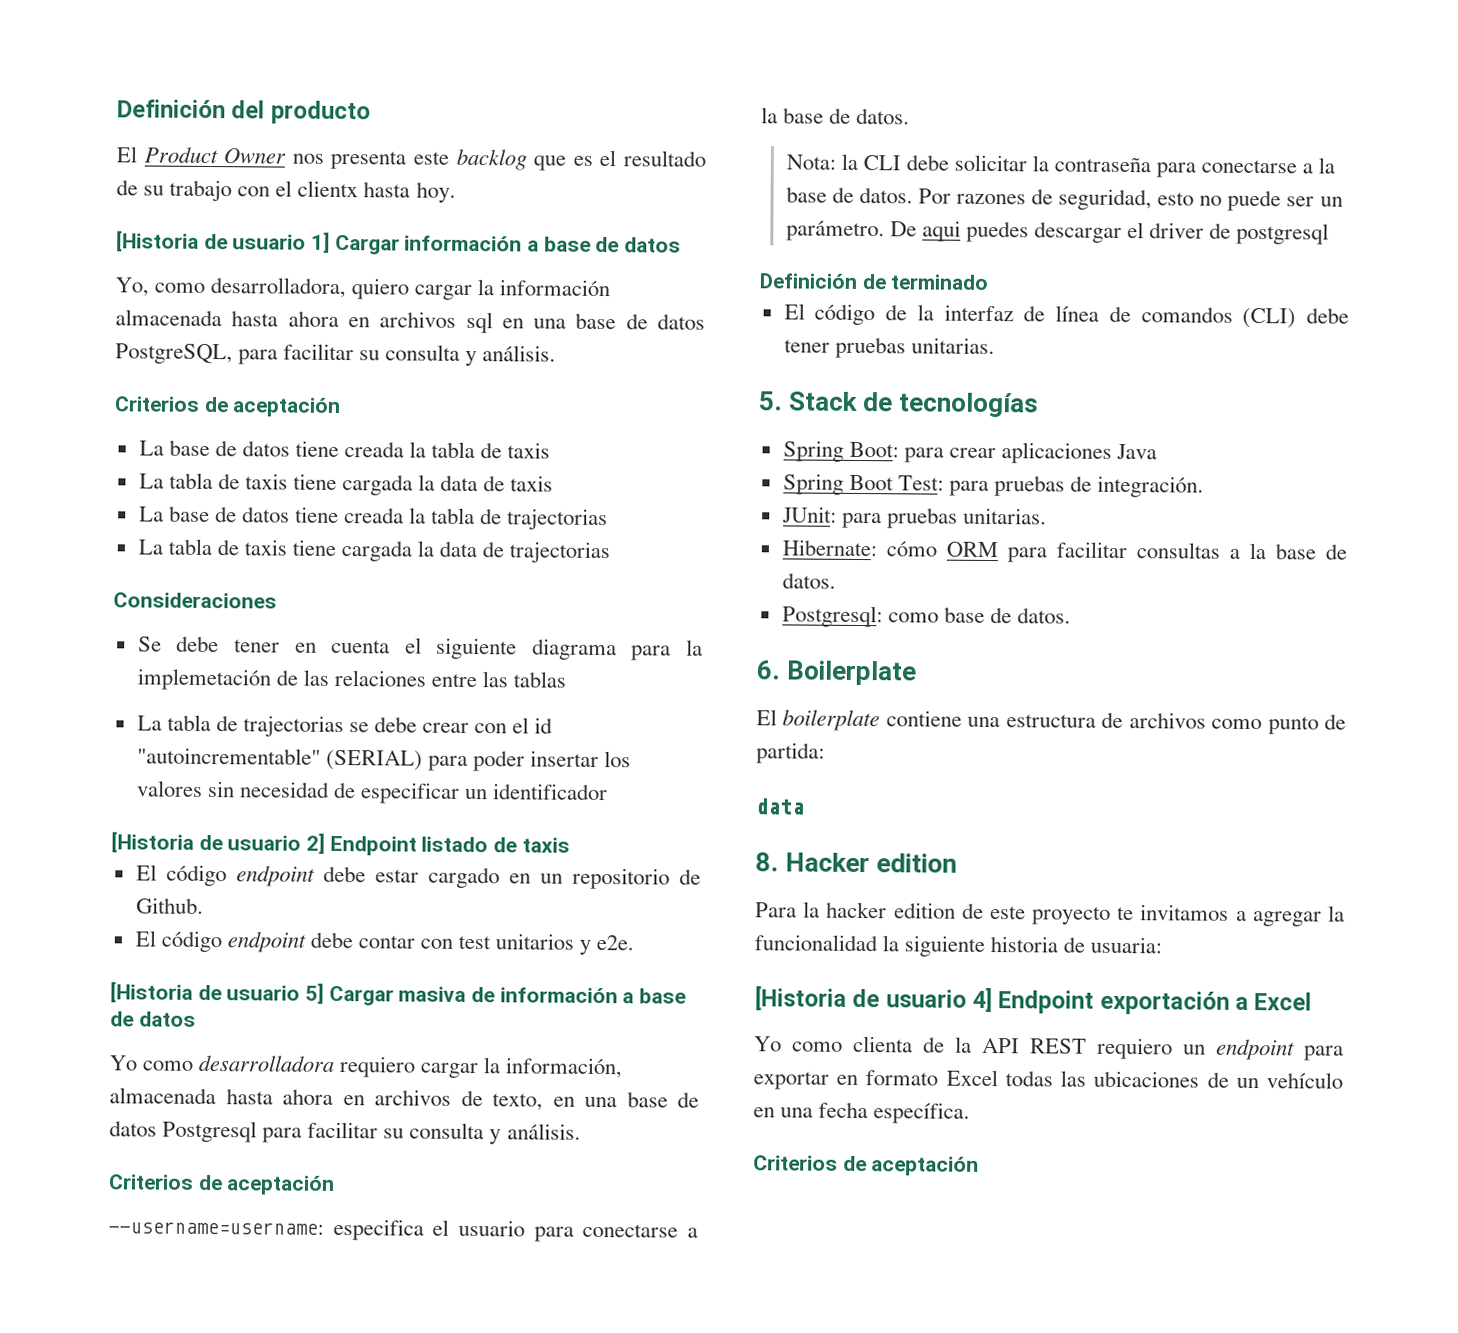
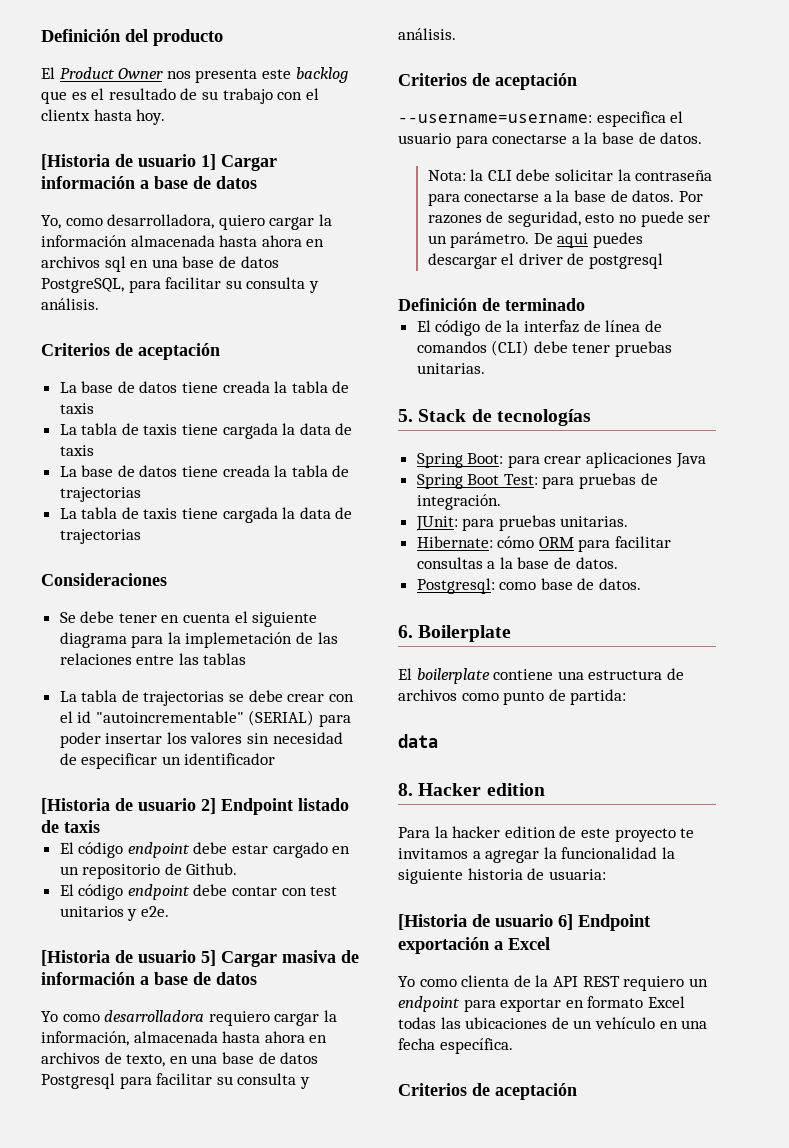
- [Historia de usuario 4] Endpoint exportación a Excel
+ [Historia de usuario 6] Endpoint exportación a Excel

